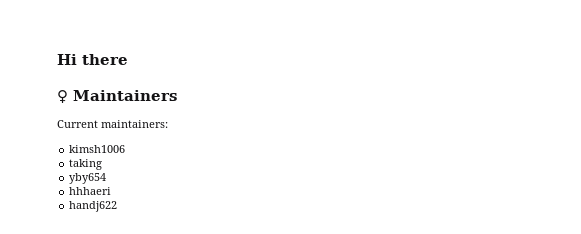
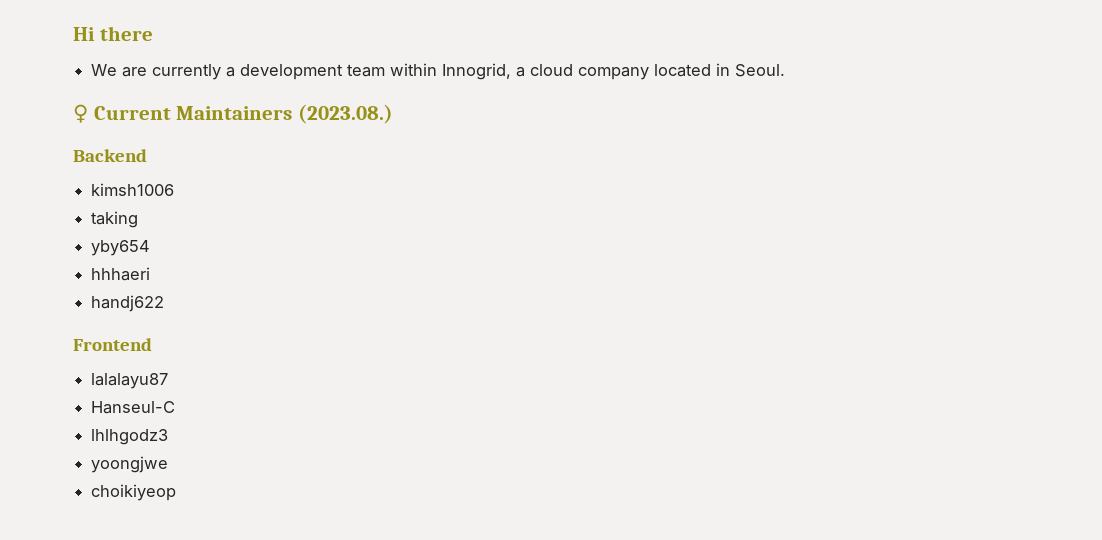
+ We are currently a development team within Innogrid, a cloud company located in Seoul.
- ♀ Maintainers
- Current maintainers:
+ ♀ Current Maintainers (2023.08.)
+ Backend
+ Frontend
+ lalalayu87
+ Hanseul-C
+ lhlhgodz3
+ yoongjwe
+ choikiyeop

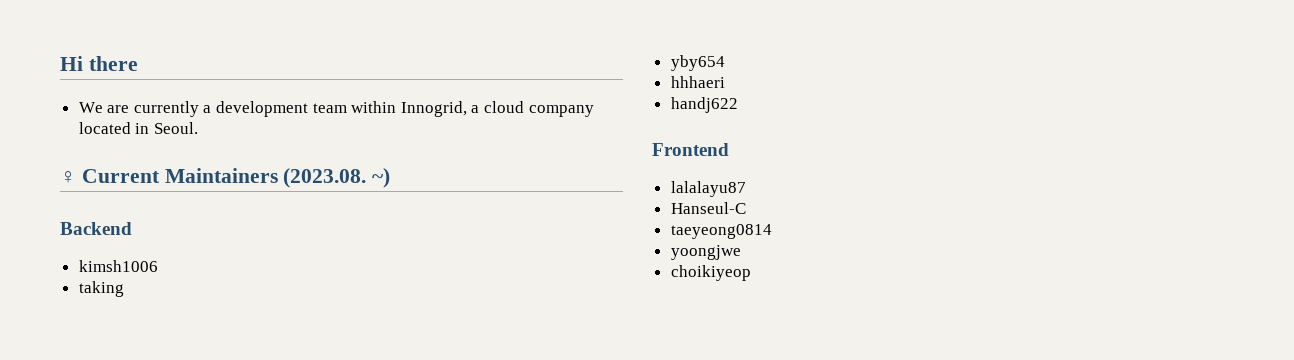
- ♀ Current Maintainers (2023.08.)
+ ♀ Current Maintainers (2023.08. ~)
- lhlhgodz3
+ taeyeong0814

